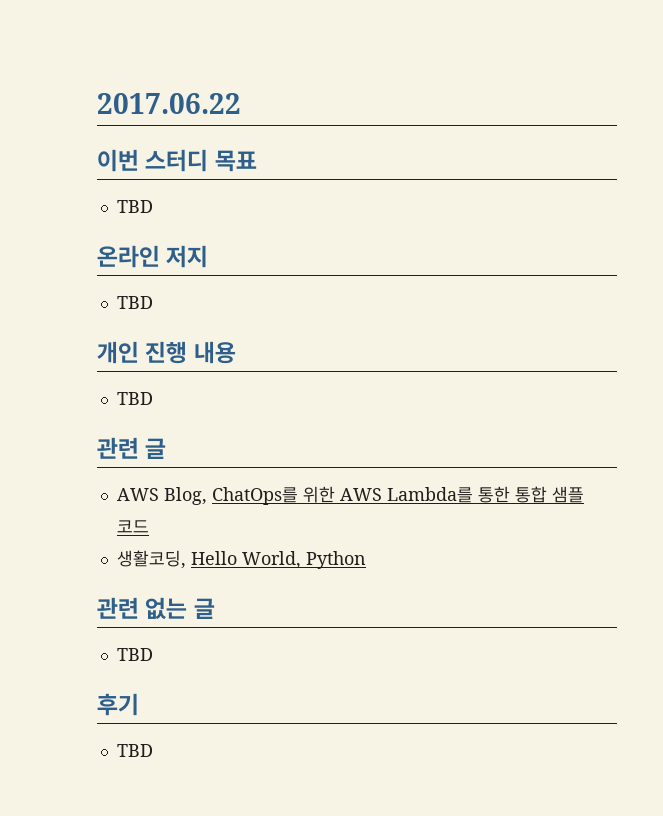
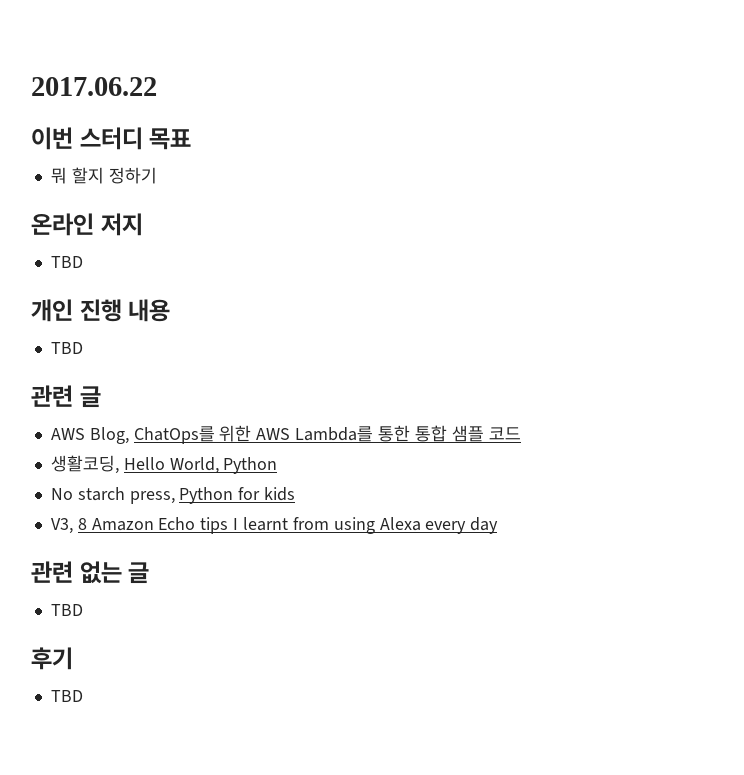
  이번 스터디 목표
- TBD
+ 뭐 할지 정하기
+ No starch press, Python for kids
+ V3, 8 Amazon Echo tips I learnt from using Alexa every day

